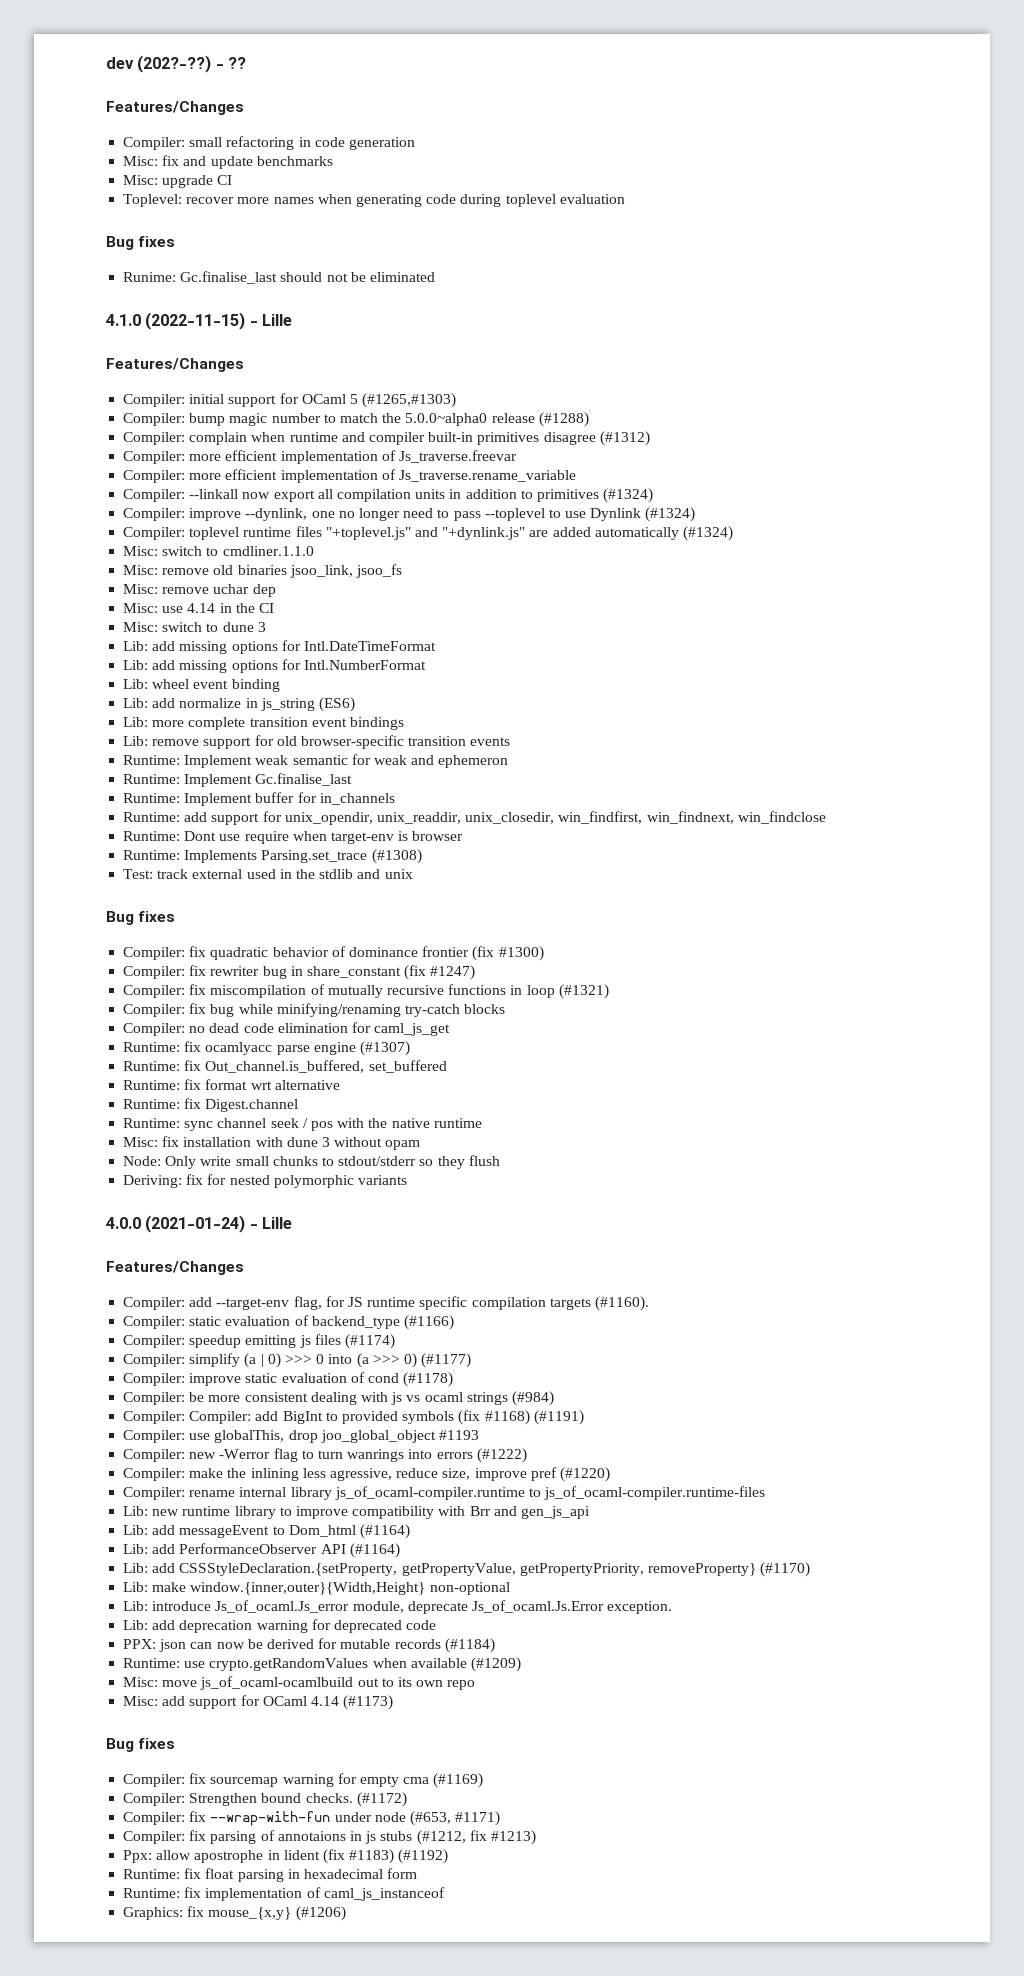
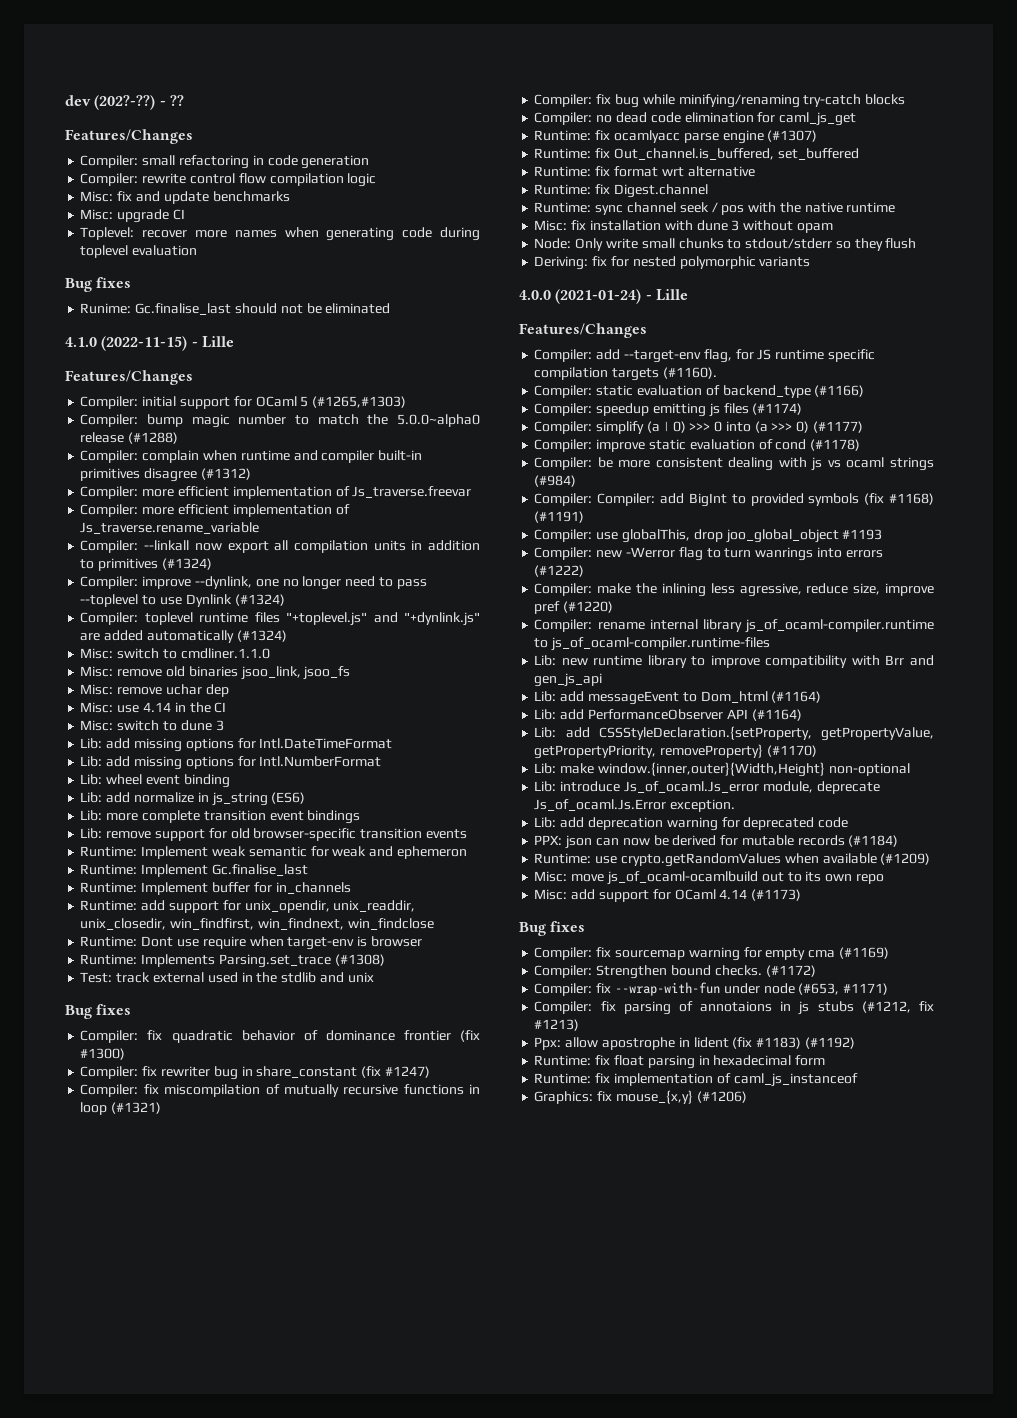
+ Compiler: rewrite control flow compilation logic

